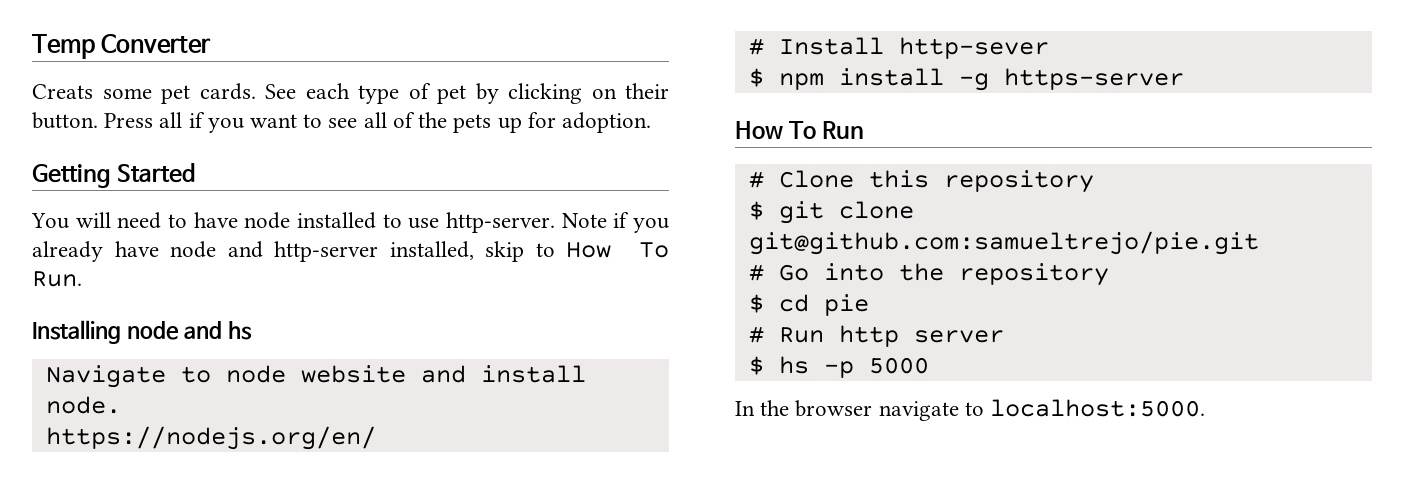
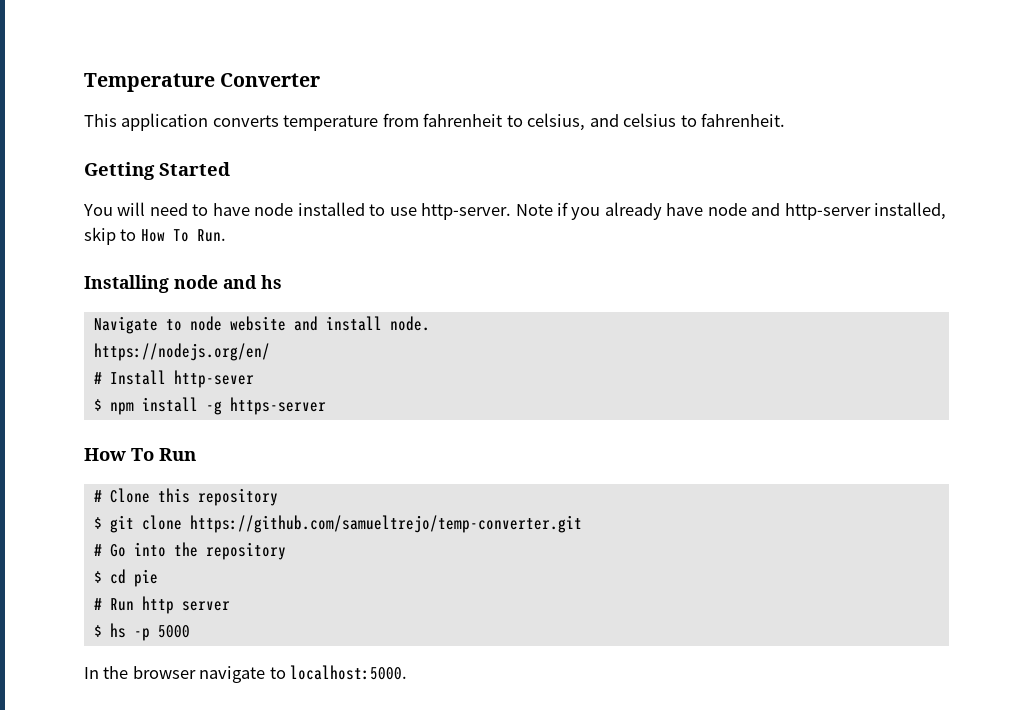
- Temp Converter
+ Temperature Converter
- Creats some pet cards. See each type of pet by clicking on their button. Press all if you want to see all of the pets up for adoption.
+ This application converts temperature from fahrenheit to celsius, and celsius to fahrenheit.
- $ git clone git@github.com:samueltrejo/pie.git
+ $ git clone https://github.com/samueltrejo/temp-converter.git

